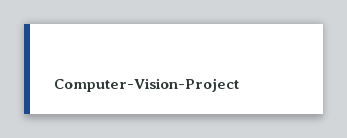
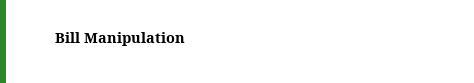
- Computer-Vision-Project
+ Bill Manipulation

